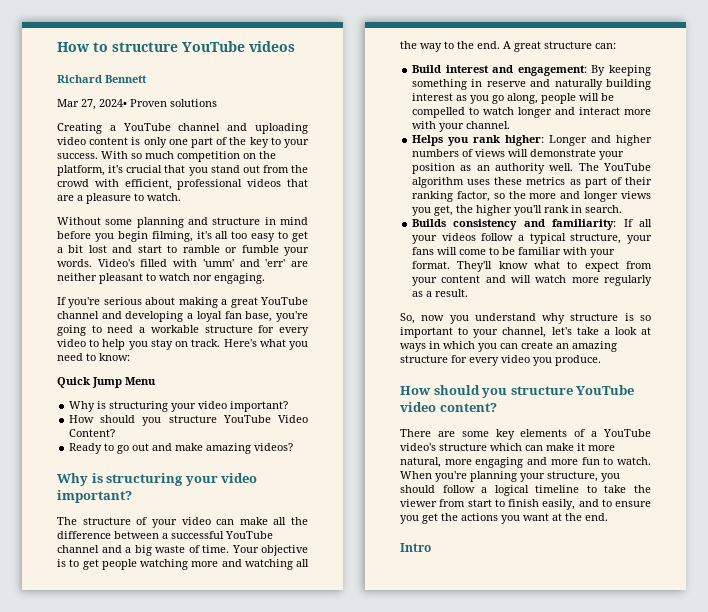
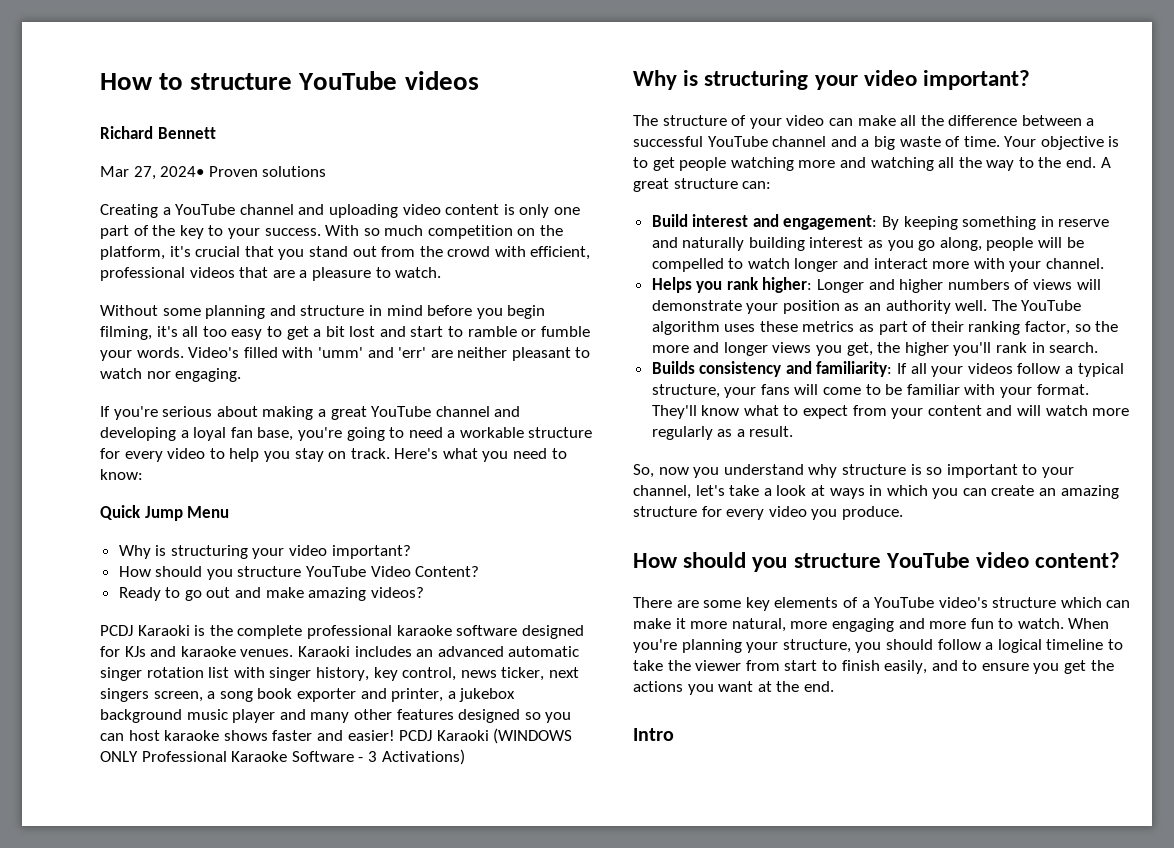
+ PCDJ Karaoki is the complete professional karaoke software designed for KJs and karaoke venues. Karaoki includes an advanced automatic singer rotation list with singer history, key control, news ticker, next singers screen, a song book exporter and printer, a jukebox background music player and many other features designed so you can host karaoke shows faster and easier! PCDJ Karaoki (WINDOWS ONLY Professional Karaoke Software - 3 Activations)

